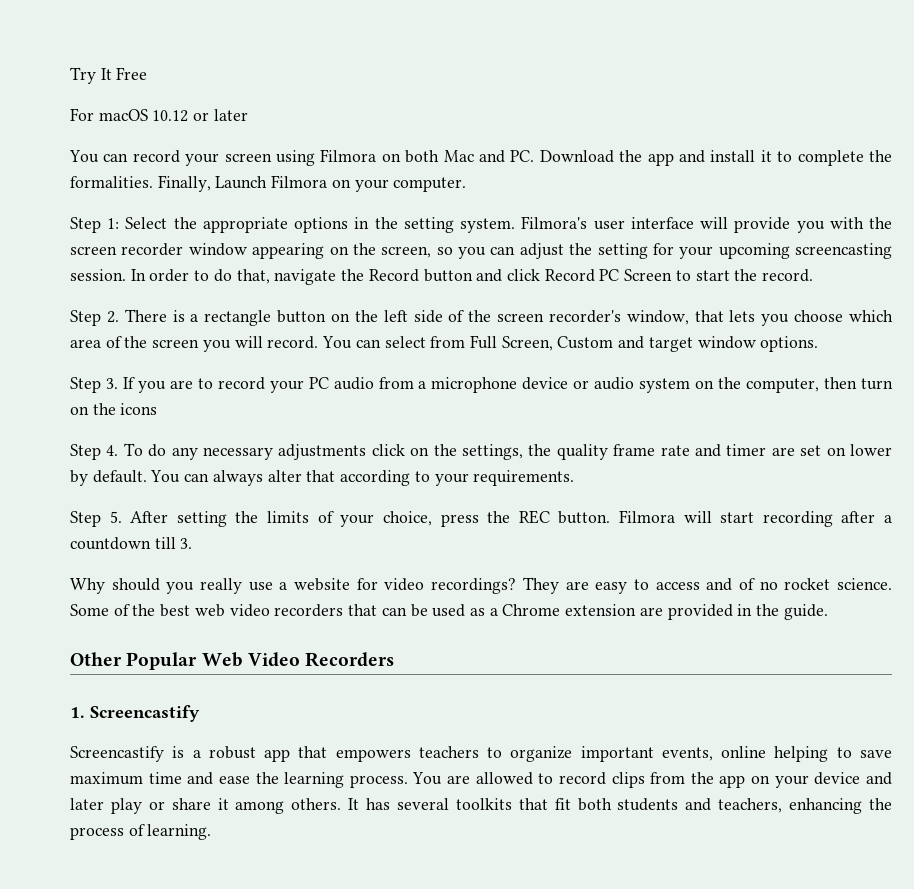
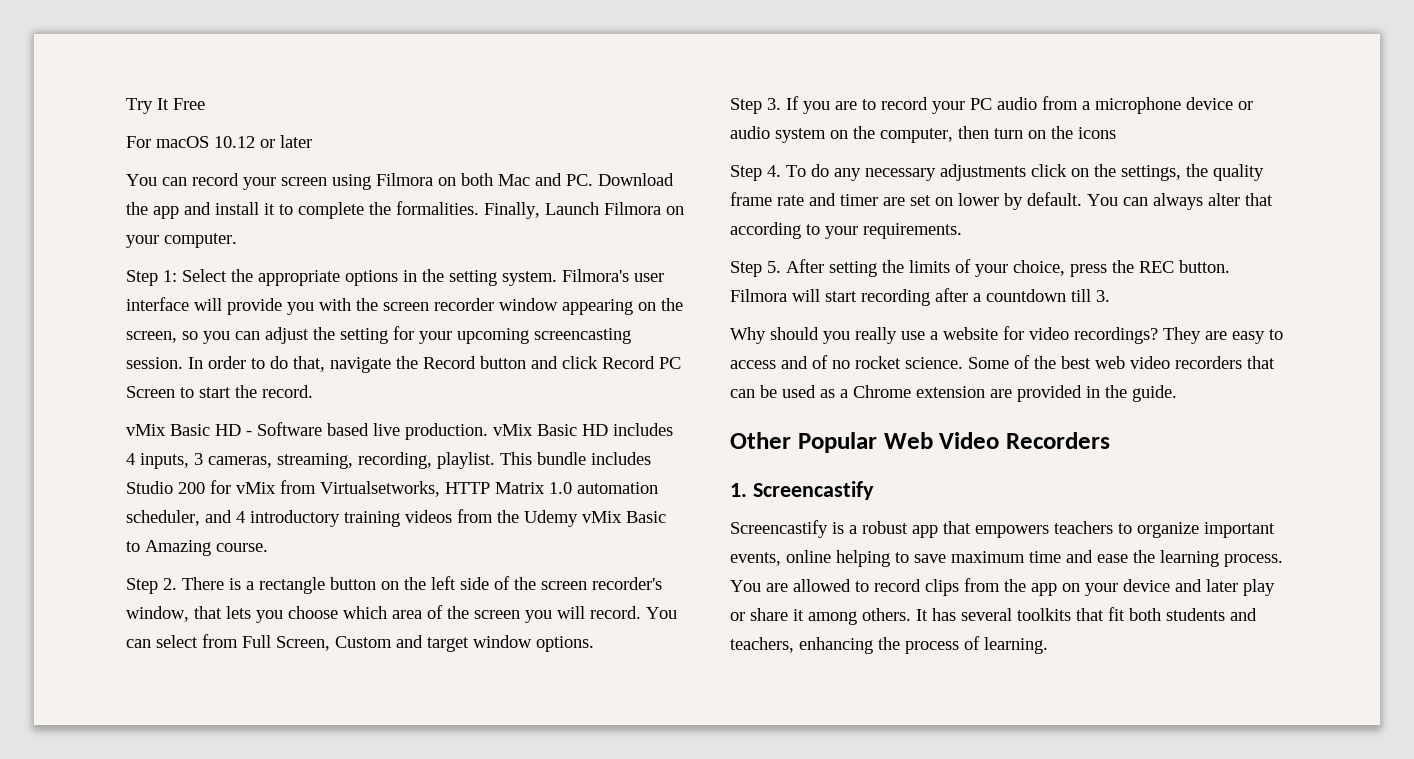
+ vMix Basic HD - Software based live production. vMix Basic HD includes 4 inputs, 3 cameras, streaming, recording, playlist. This bundle includes Studio 200 for vMix from Virtualsetworks, HTTP Matrix 1.0 automation scheduler, and 4 introductory training videos from the Udemy vMix Basic to Amazing course.

